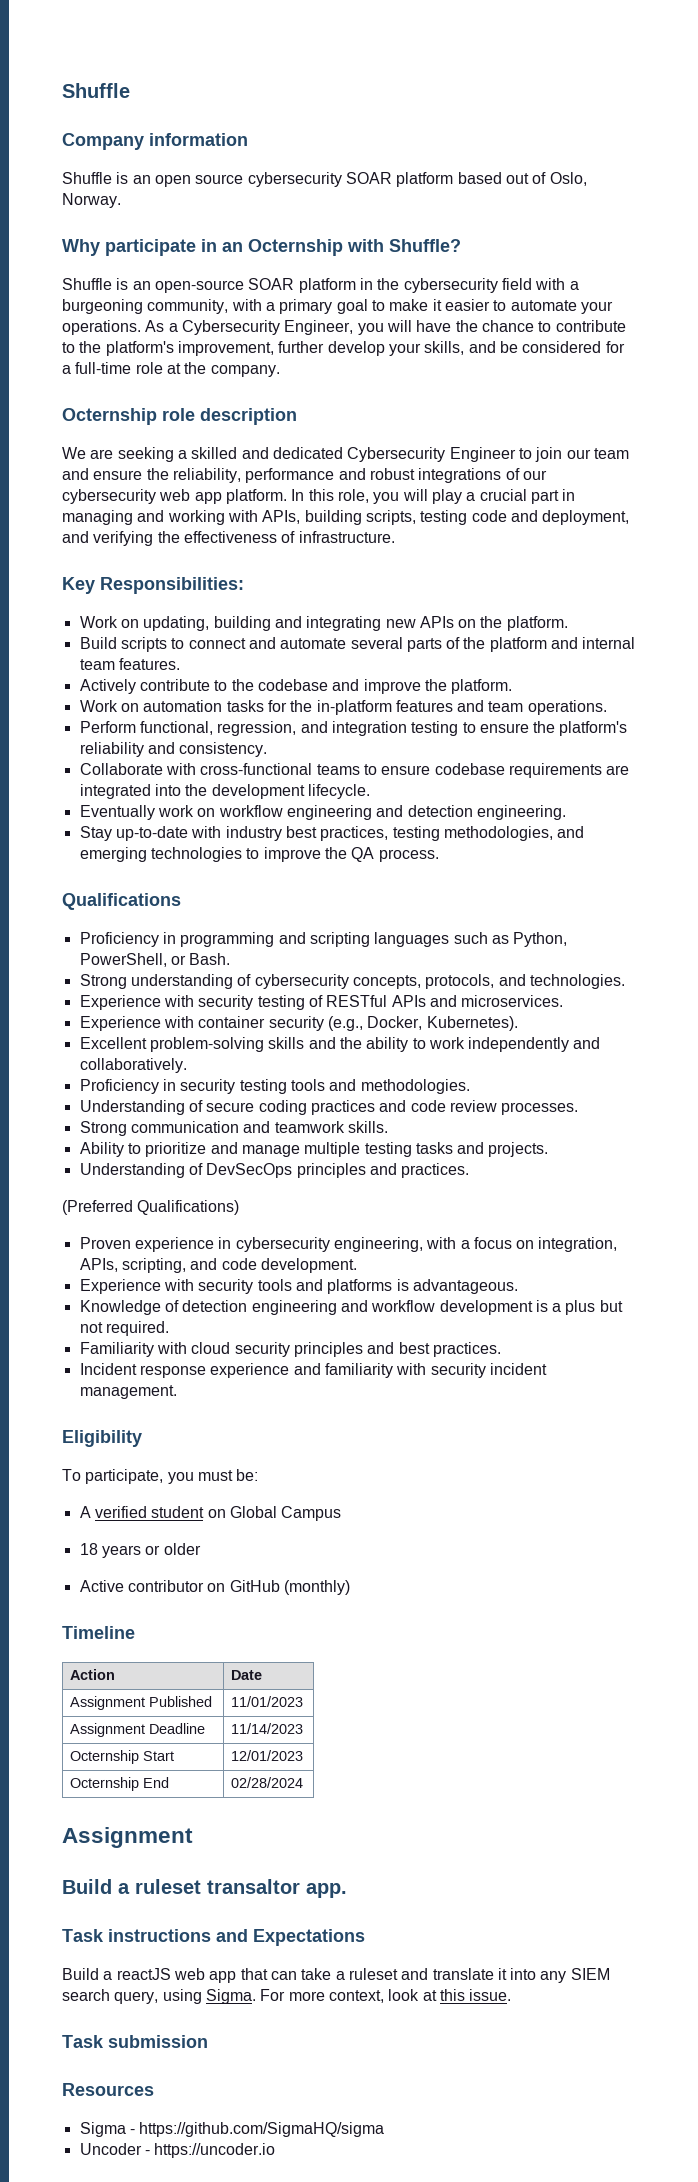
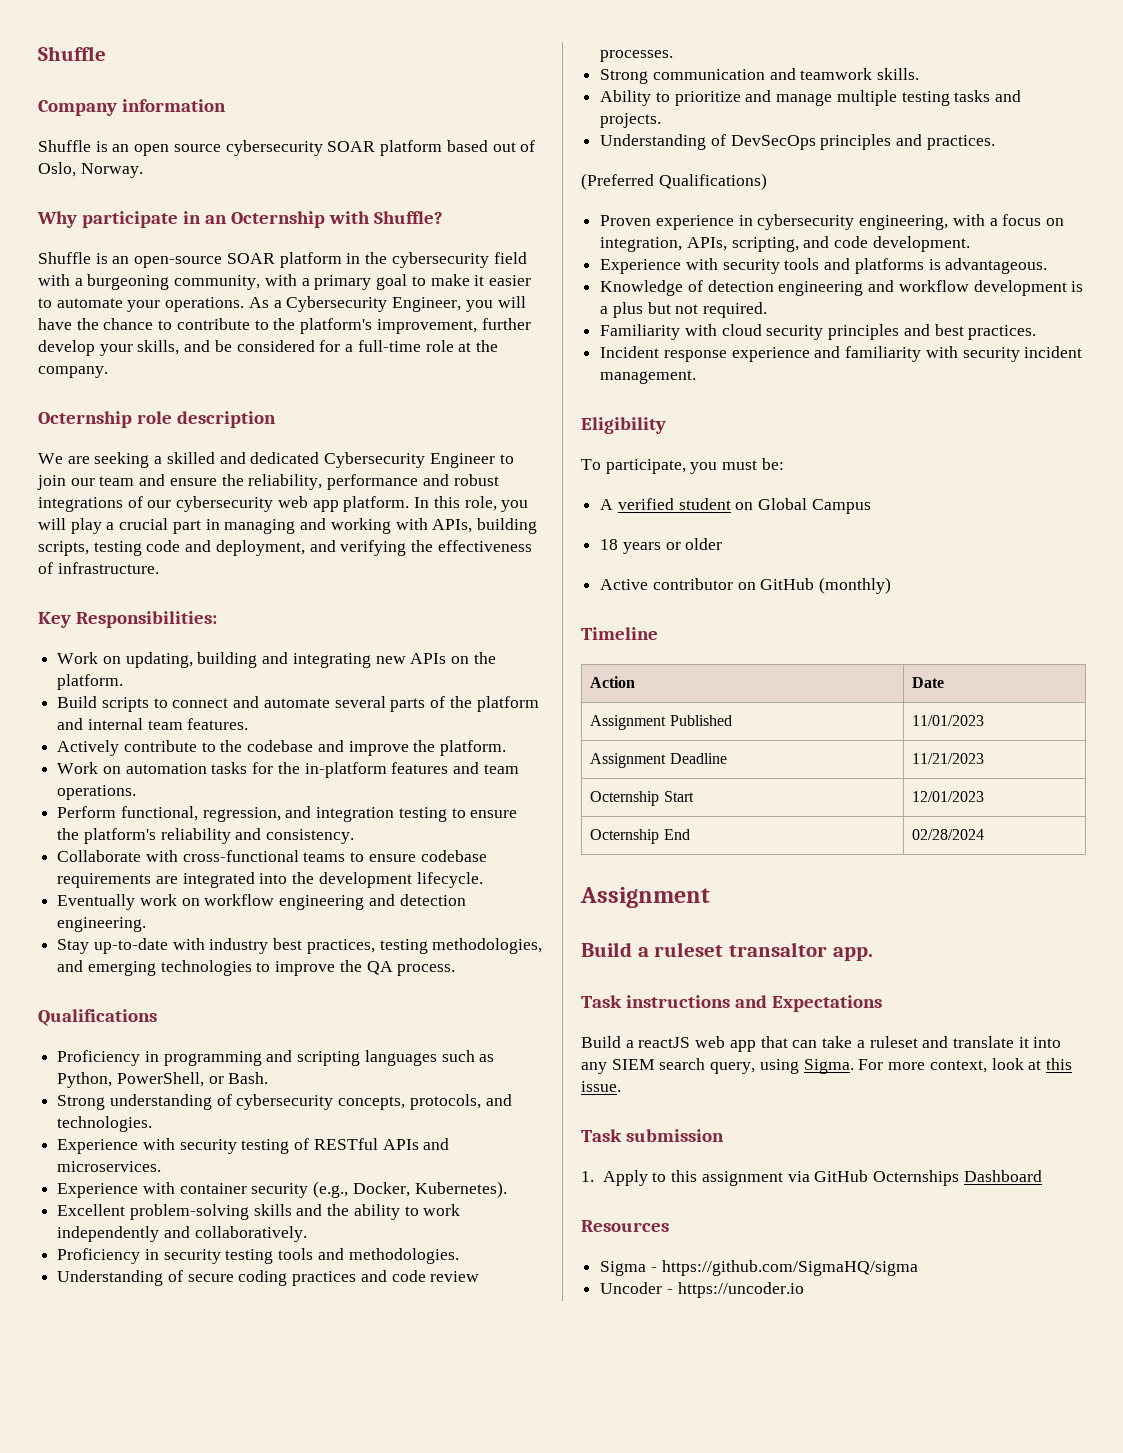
- Assignment Deadline | 11/14/2023
+ Assignment Deadline | 11/21/2023
+ 1. Apply to this assignment via GitHub Octernships Dashboard

